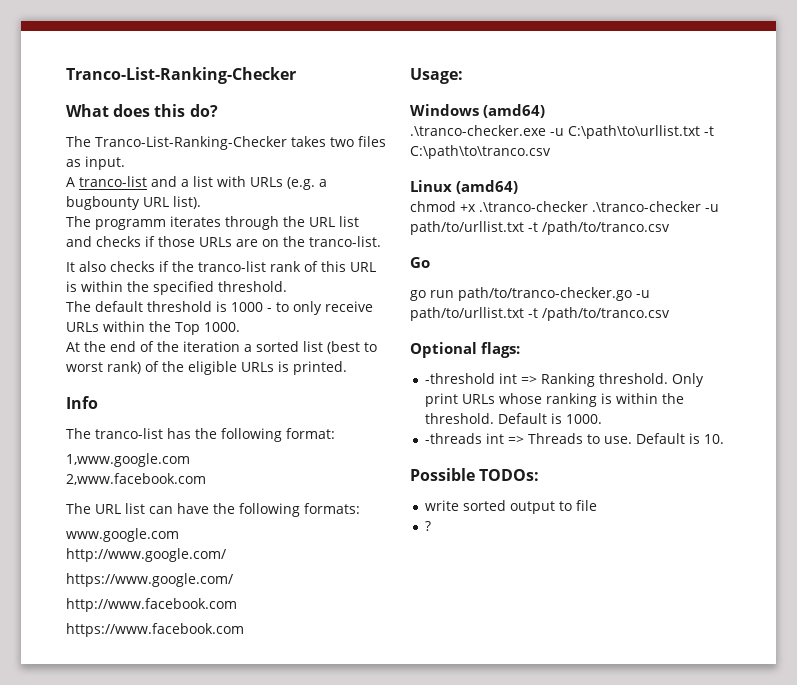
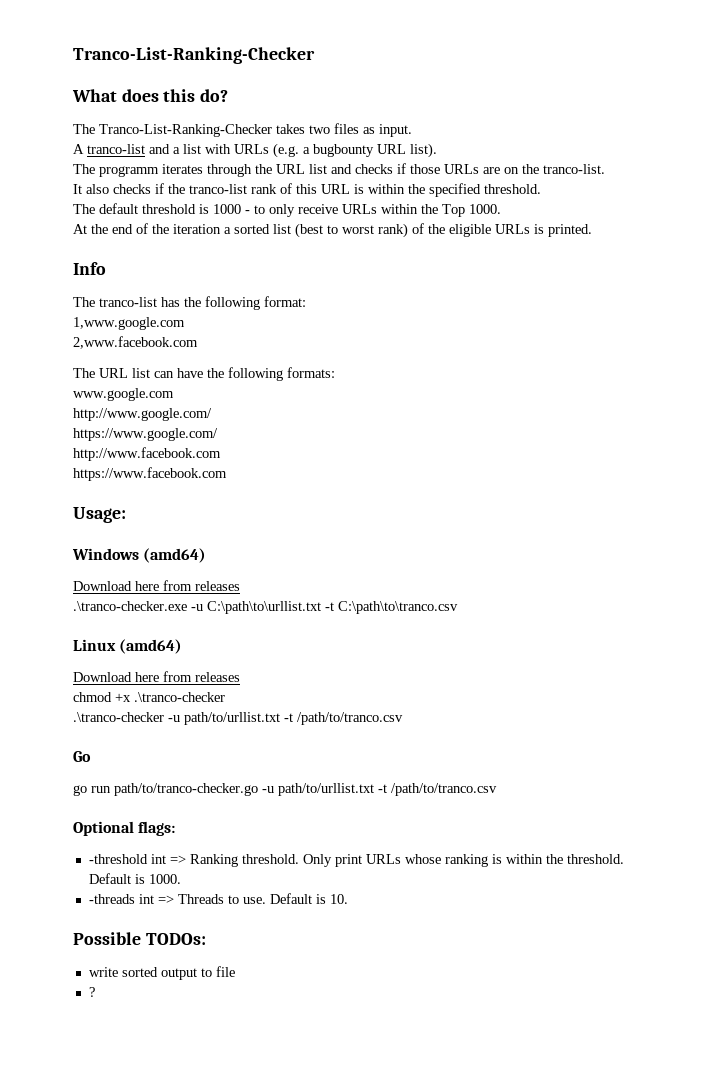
  Windows (amd64)
+ Download here from releases
  Linux (amd64)
+ Download here from releases
- chmod +x .\tranco-checker .\tranco-checker -u path/to/urllist.txt -t /path/to/tranco.csv
+ chmod +x .\tranco-checker
+ .\tranco-checker -u path/to/urllist.txt -t /path/to/tranco.csv

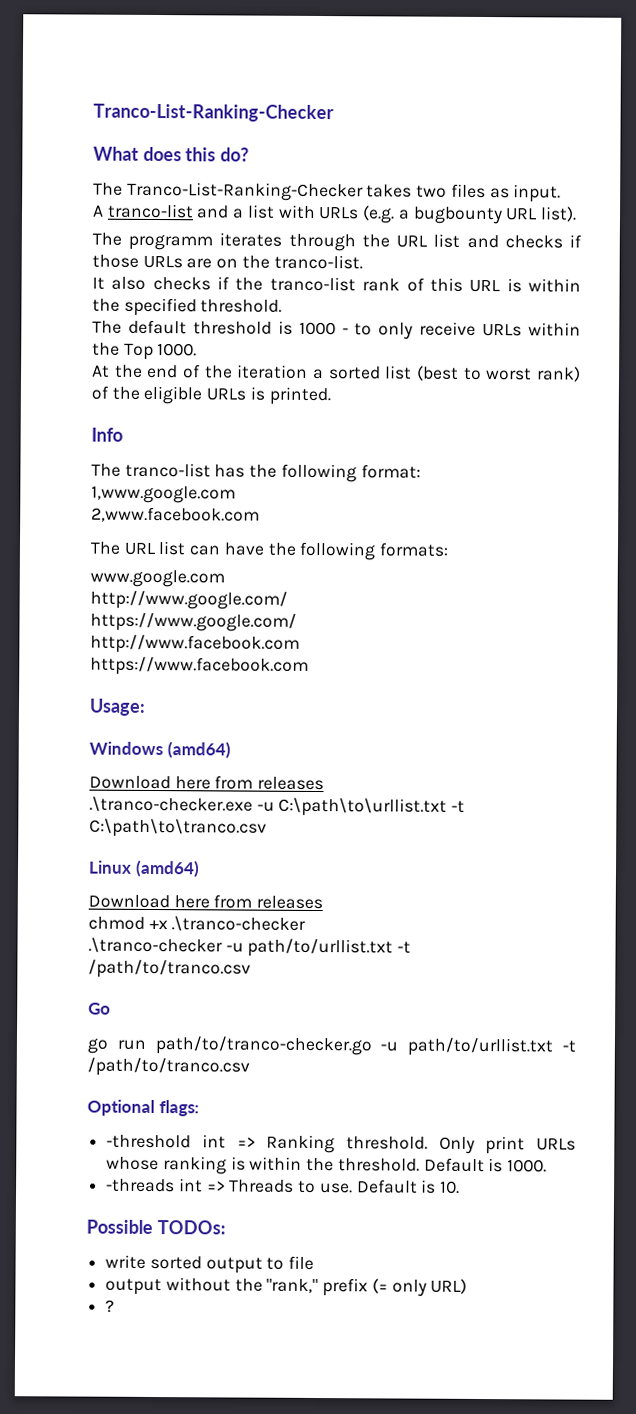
+ output without the "rank," prefix (= only URL)

